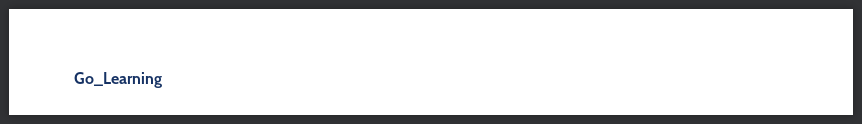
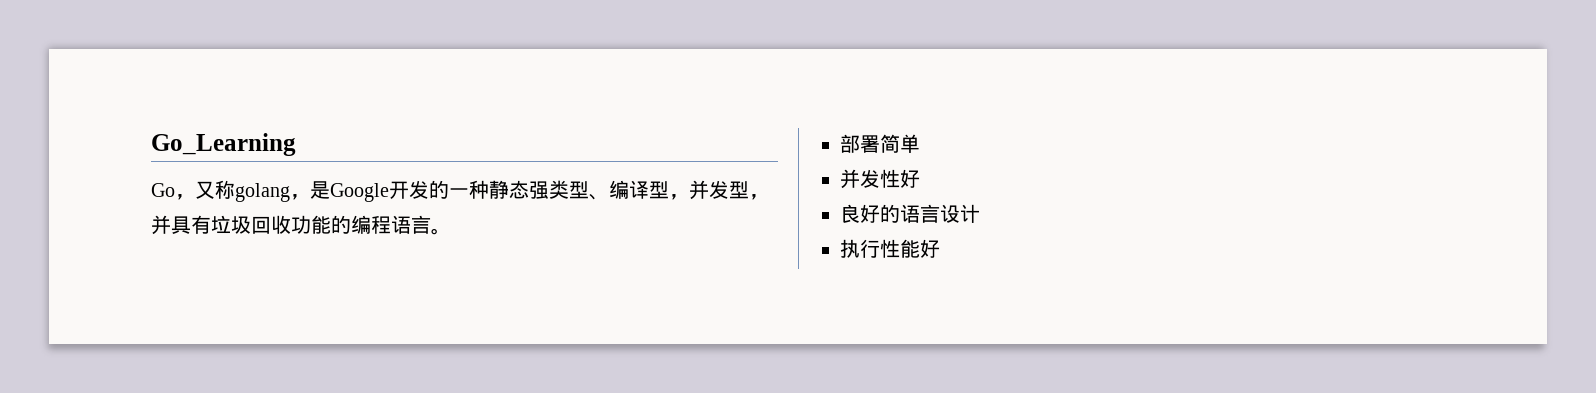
+ Go，又称golang，是Google开发的一种静态强类型、编译型，并发型，并具有垃圾回收功能的编程语言。
+ 部署简单
+ 并发性好
+ 良好的语言设计
+ 执行性能好

